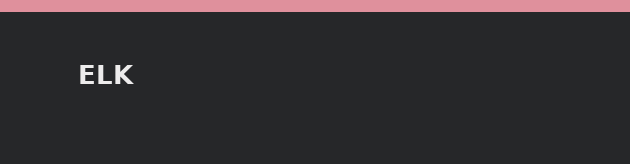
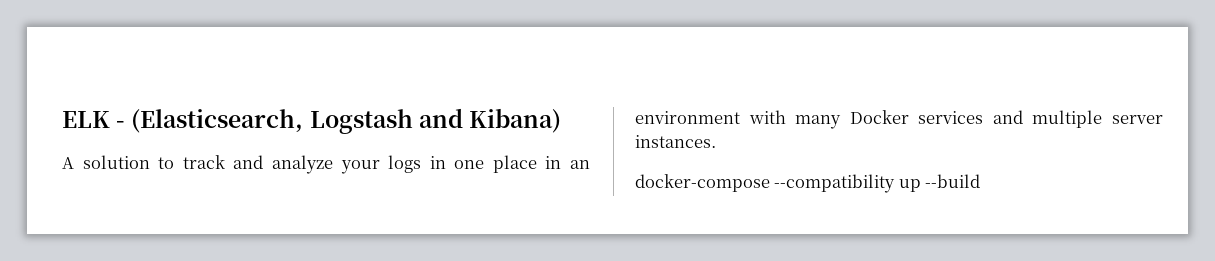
- ELK
+ ELK - (Elasticsearch, Logstash and Kibana)
+ A solution to track and analyze your logs in one place in an environment with many Docker services and multiple server instances.
+ docker-compose --compatibility up --build

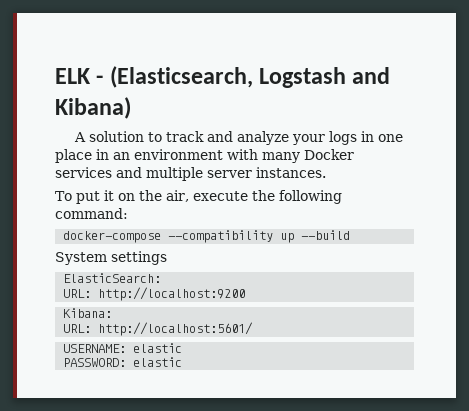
+ To put it on the air, execute the following command:
  docker-compose --compatibility up --build
+ System settings
+ ElasticSearch:
+ URL: http://localhost:9200
+ Kibana:
+ URL: http://localhost:5601/
+ USERNAME: elastic
+ PASSWORD: elastic

